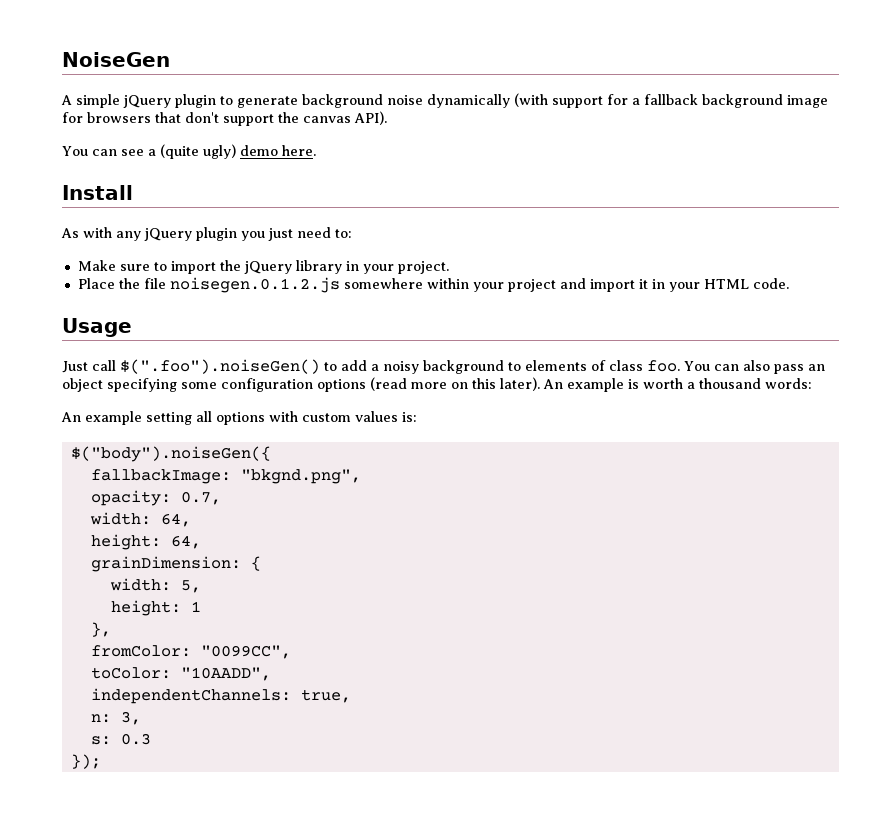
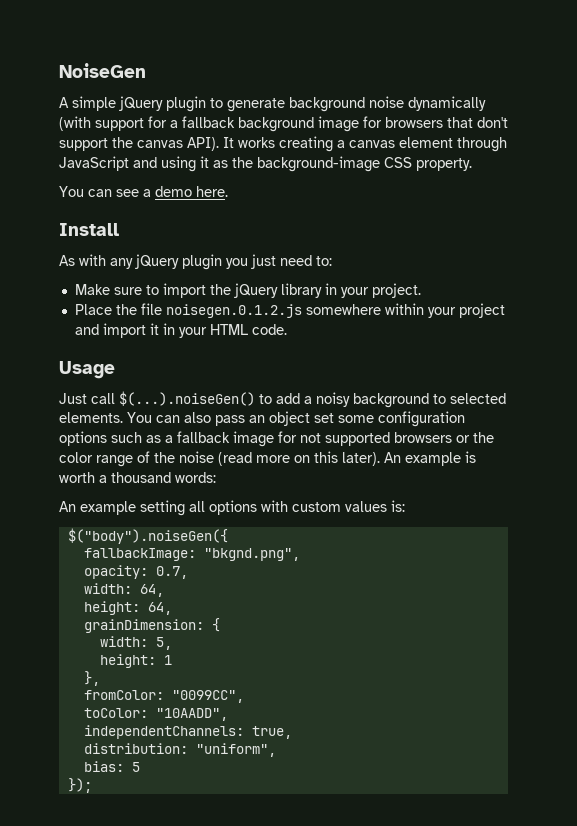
+ It works creating a canvas element through JavaScript and using it as the background-image CSS property.
- You can see a (quite ugly) demo here.
+ You can see a demo here.
- Just call $(".foo").noiseGen() to add a noisy background to elements of class foo.
+ Just call $(...).noiseGen() to add a noisy background to selected elements.
- You can also pass an object specifying some configuration options (read more on this later).
+ You can also pass an object set some configuration options such as a fallback image for not supported browsers or the color range of the noise (read more on this later).
- n: 3,
- s: 0.3
+ distribution: "uniform",
+ bias: 5

